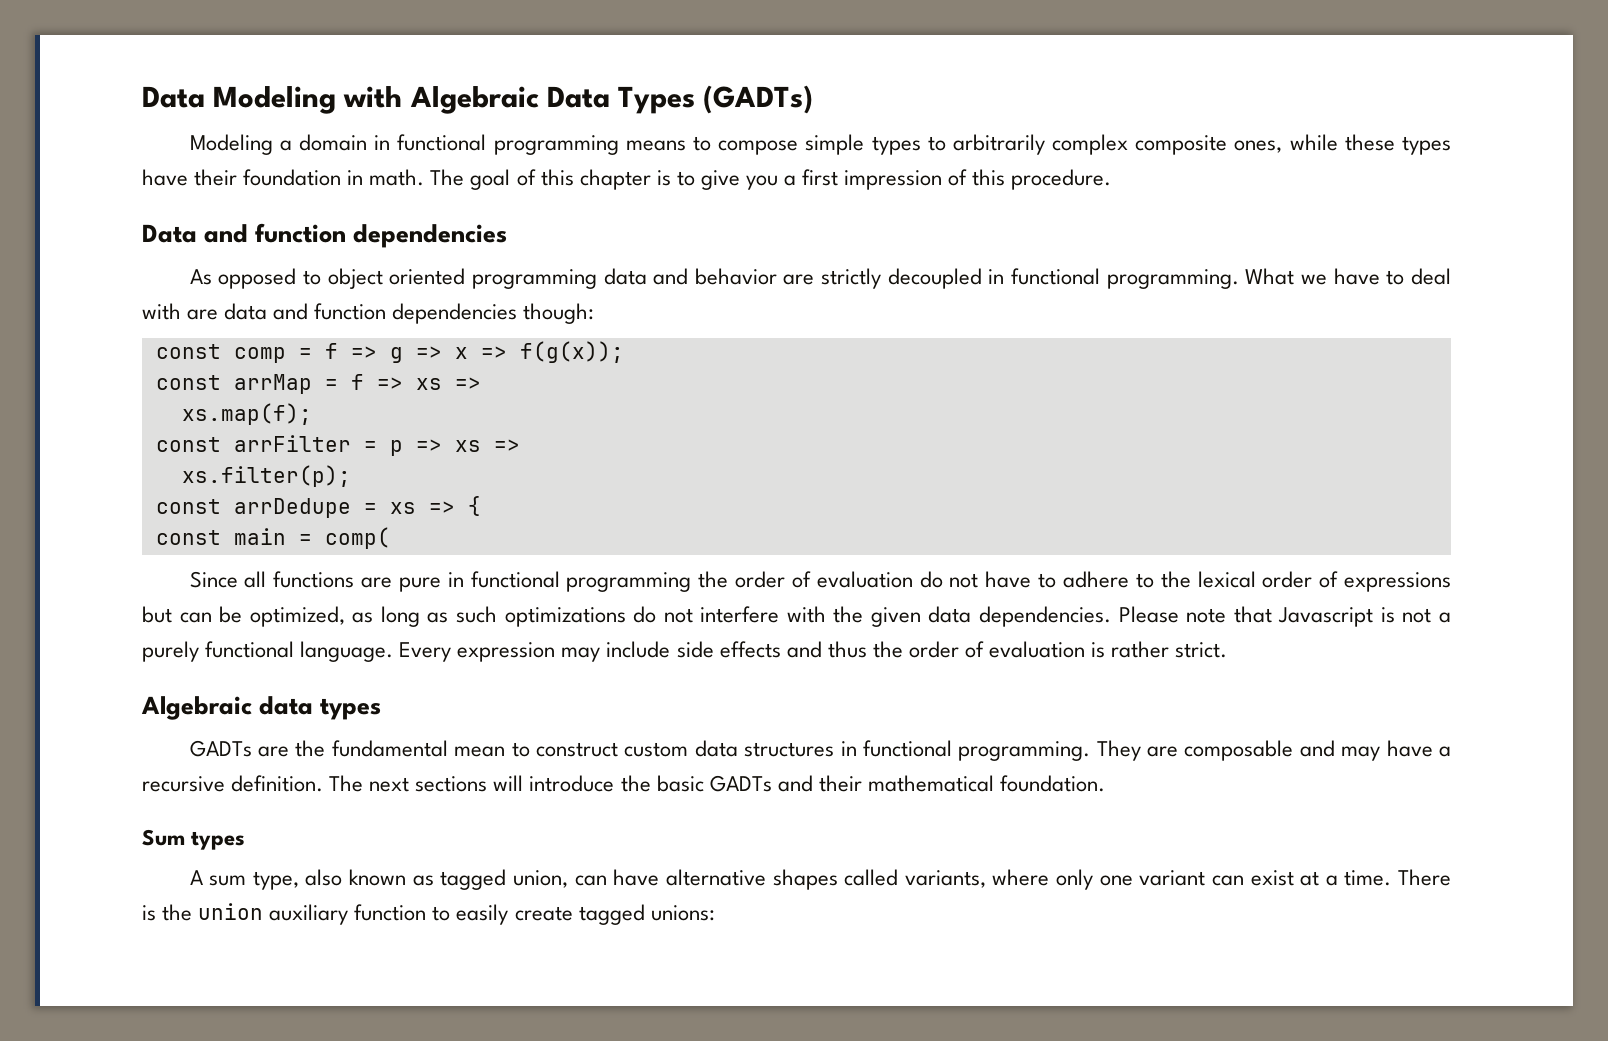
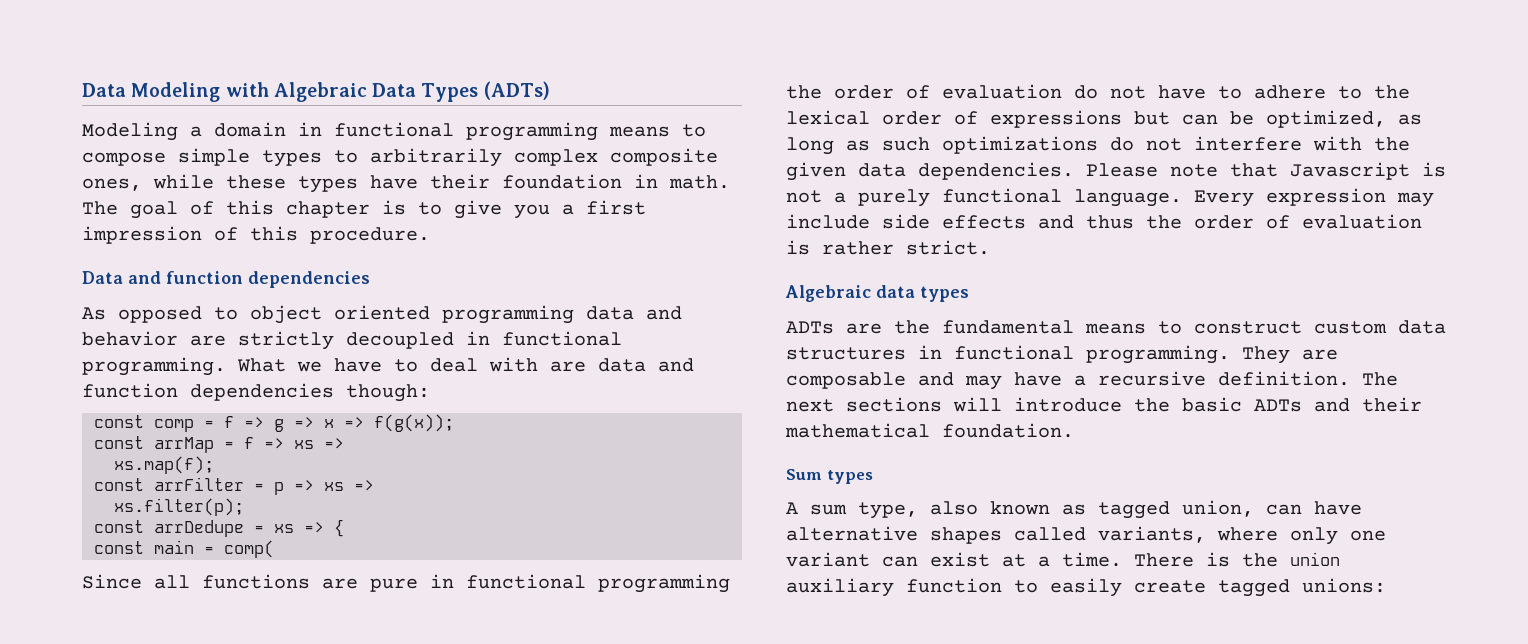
- Data Modeling with Algebraic Data Types (GADTs)
+ Data Modeling with Algebraic Data Types (ADTs)
- GADTs are the fundamental mean to construct custom data structures in functional programming.
+ ADTs are the fundamental means to construct custom data structures in functional programming.
- The next sections will introduce the basic GADTs and their mathematical foundation.
+ The next sections will introduce the basic ADTs and their mathematical foundation.

